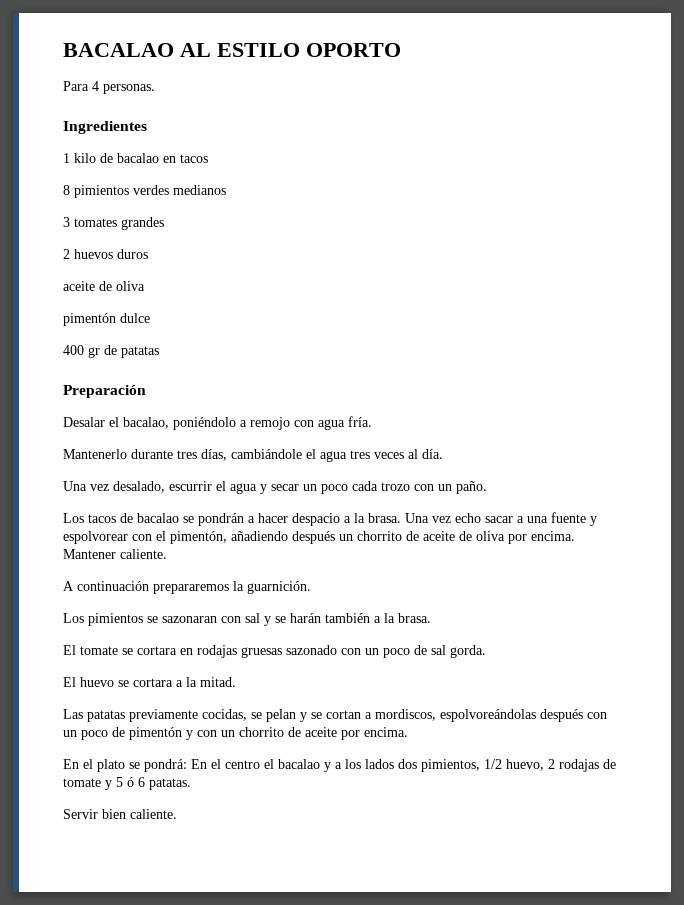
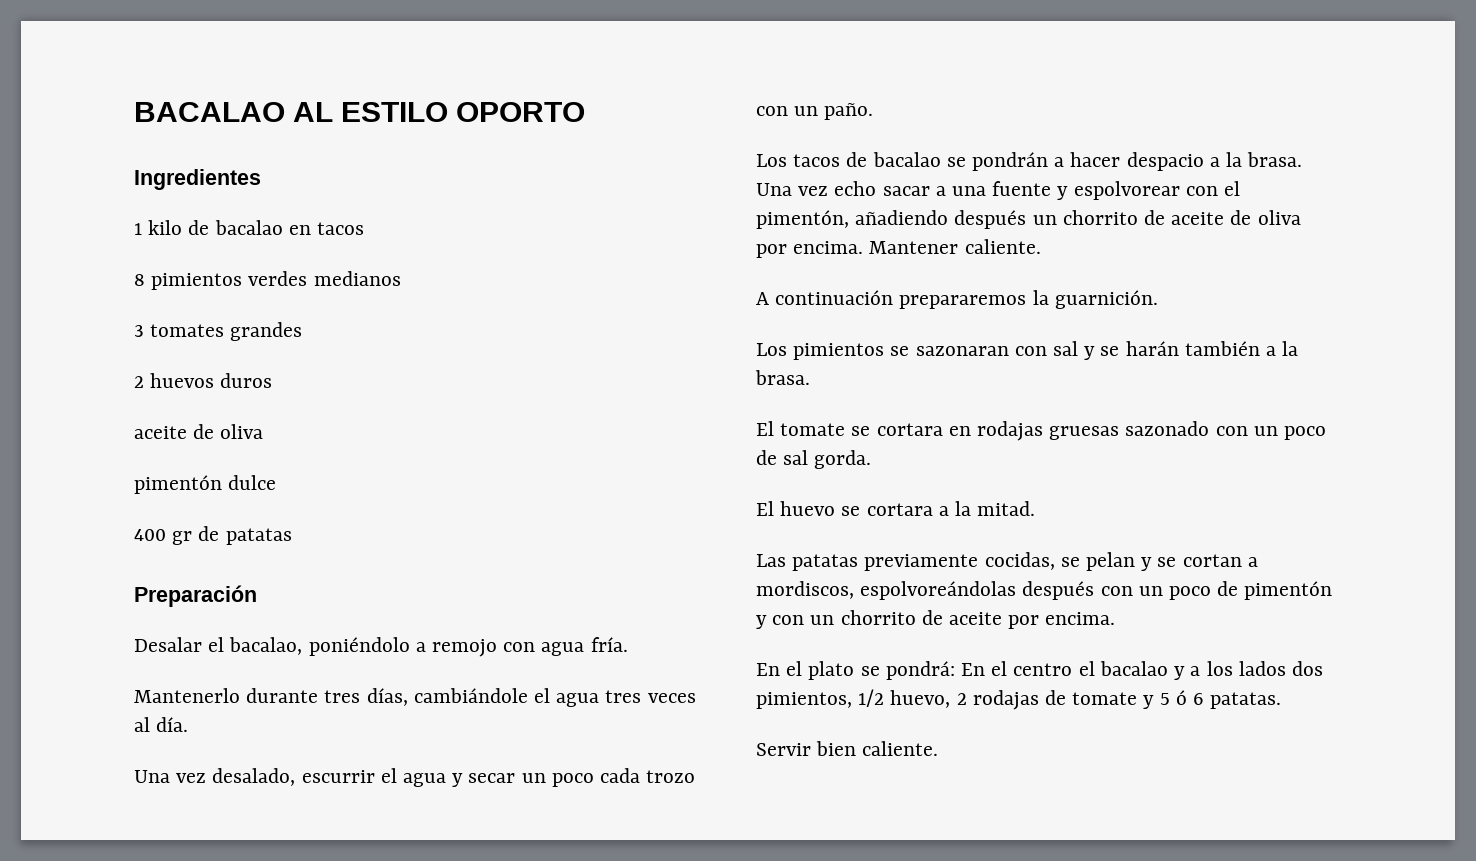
- Para 4 personas.

